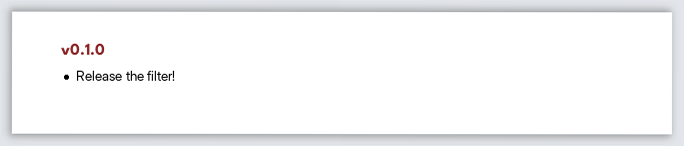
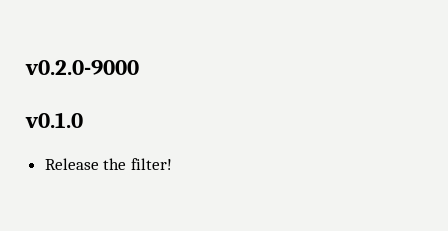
+ v0.2.0-9000

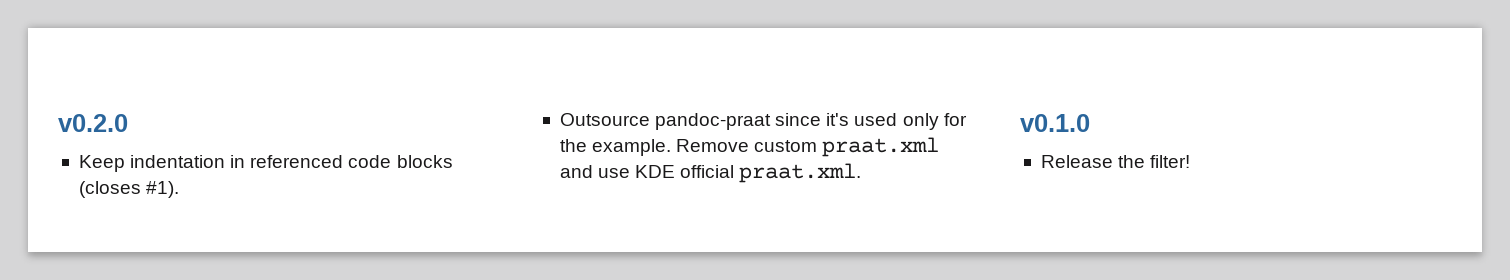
- v0.2.0-9000
+ v0.2.0
+ Keep indentation in referenced code blocks (closes #1).
+ Outsource pandoc-praat since it's used only for the example. Remove custom praat.xml and use KDE official praat.xml.

